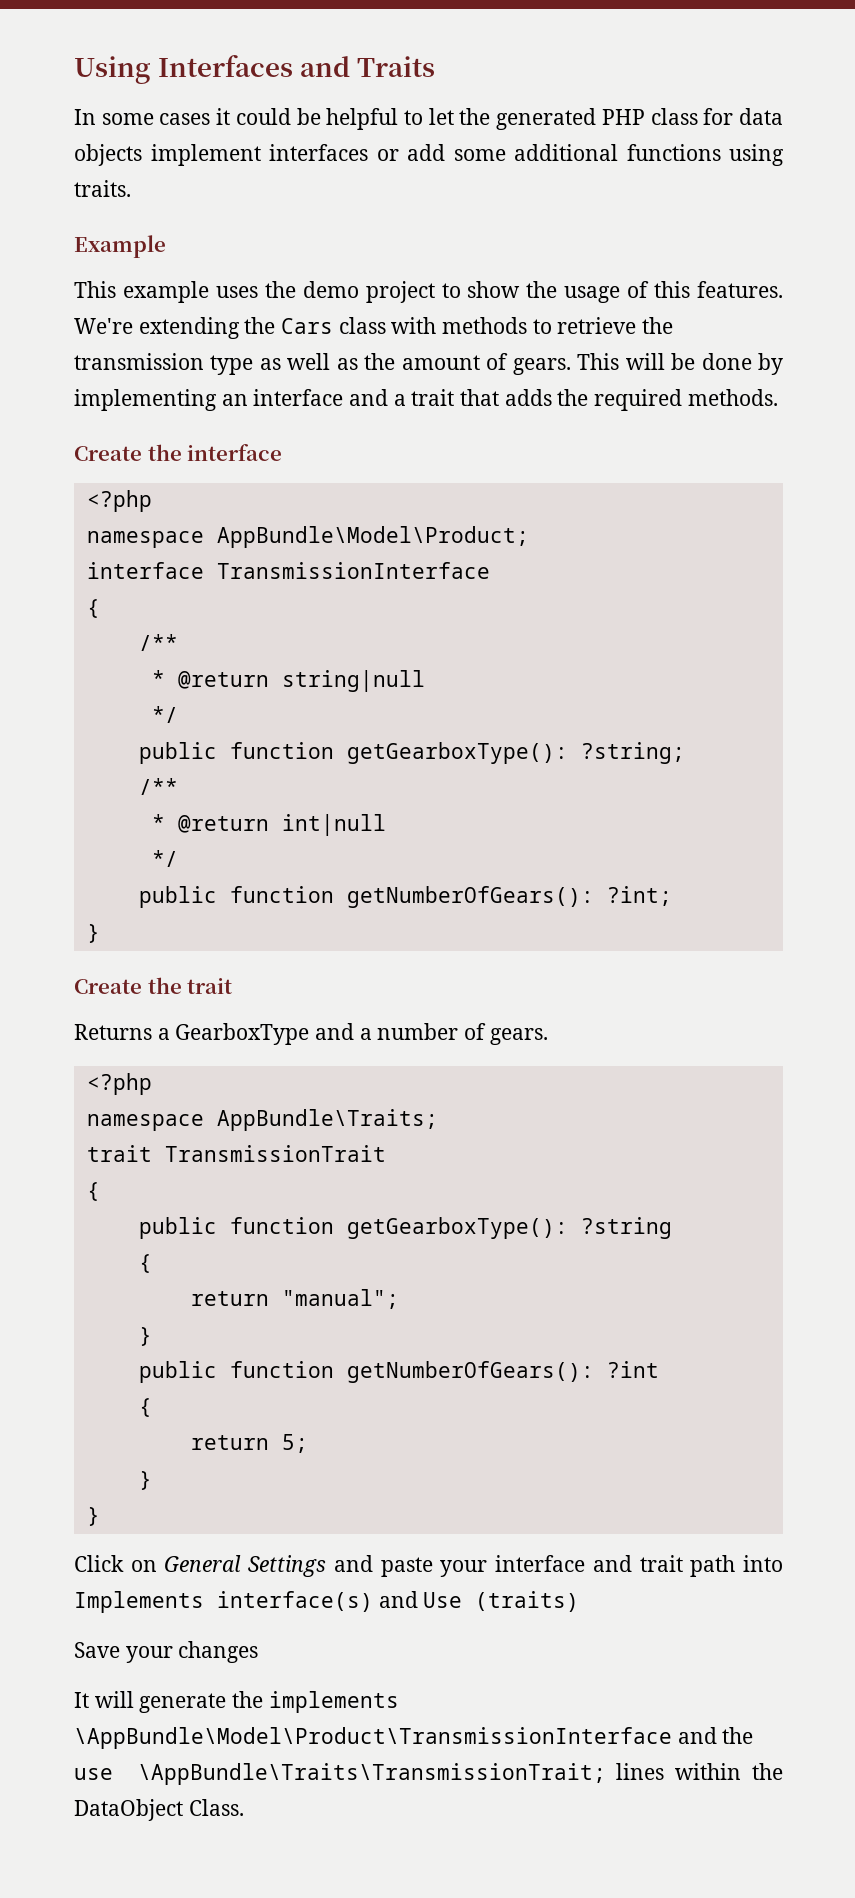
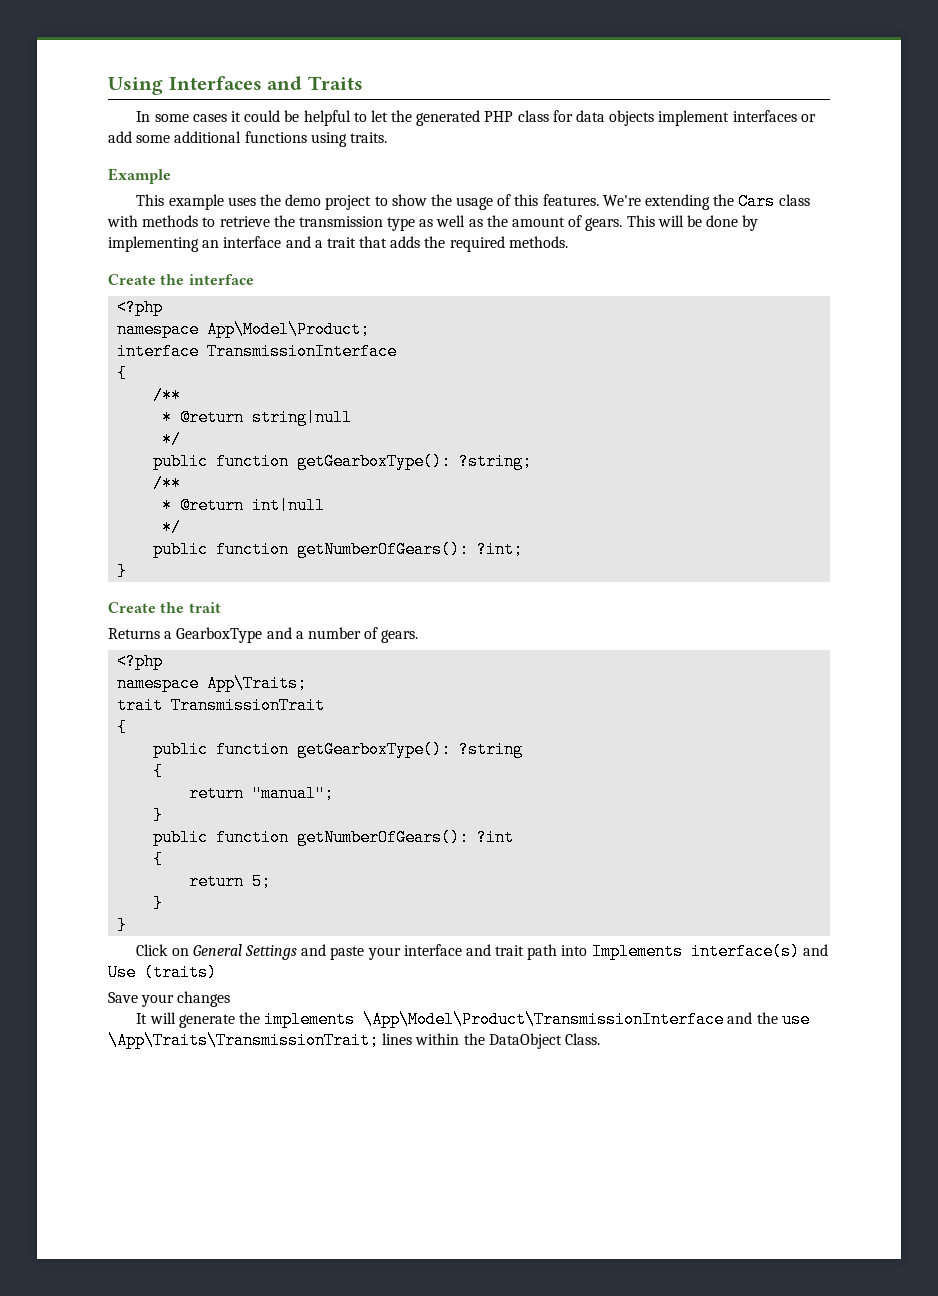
- namespace AppBundle\Model\Product;
+ namespace App\Model\Product;
- namespace AppBundle\Traits;
+ namespace App\Traits;
- It will generate the implements \AppBundle\Model\Product\TransmissionInterface and the use \AppBundle\Traits\TransmissionTrait; lines within the DataObject Class.
+ It will generate the implements \App\Model\Product\TransmissionInterface and the use \App\Traits\TransmissionTrait; lines within the DataObject Class.

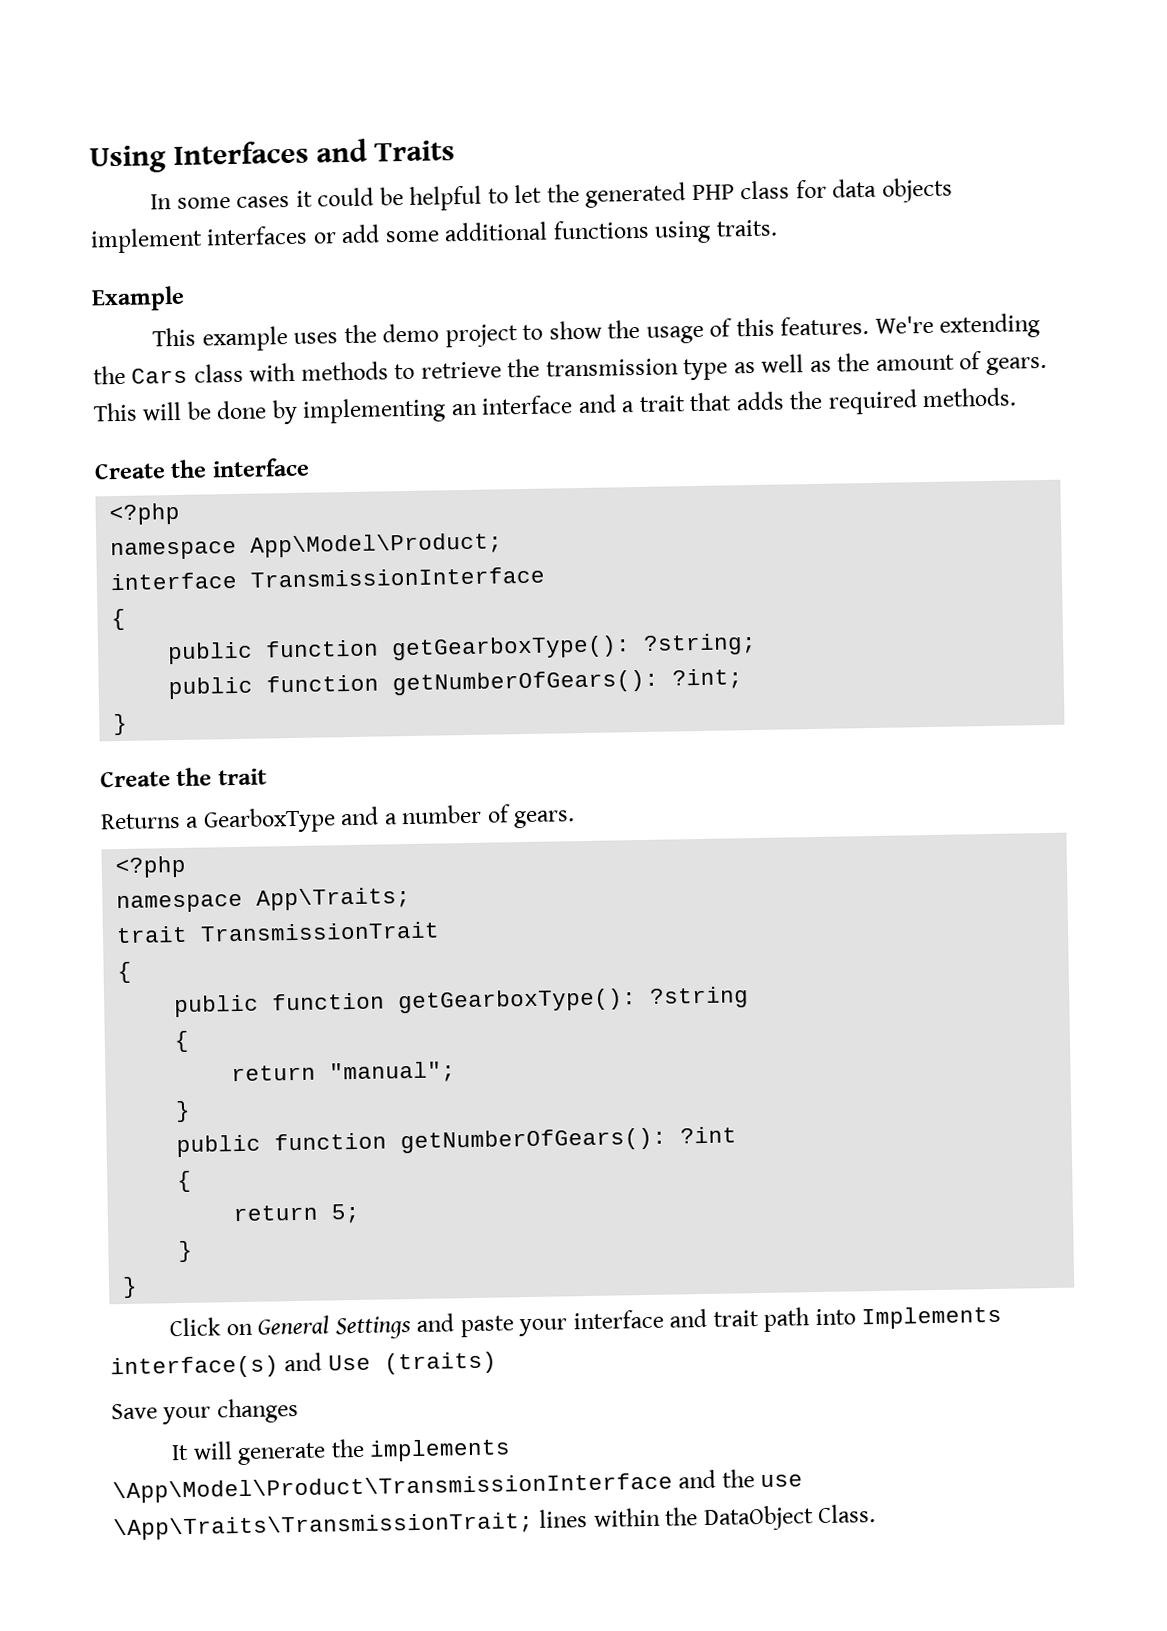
  interface TransmissionInterface
  {
- /**
- * @return string|null
- */
  public function getGearboxType(): ?string;
- /**
- * @return int|null
- */

